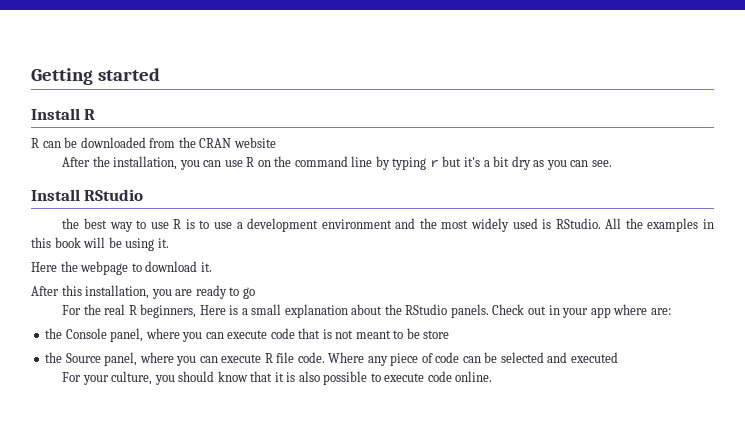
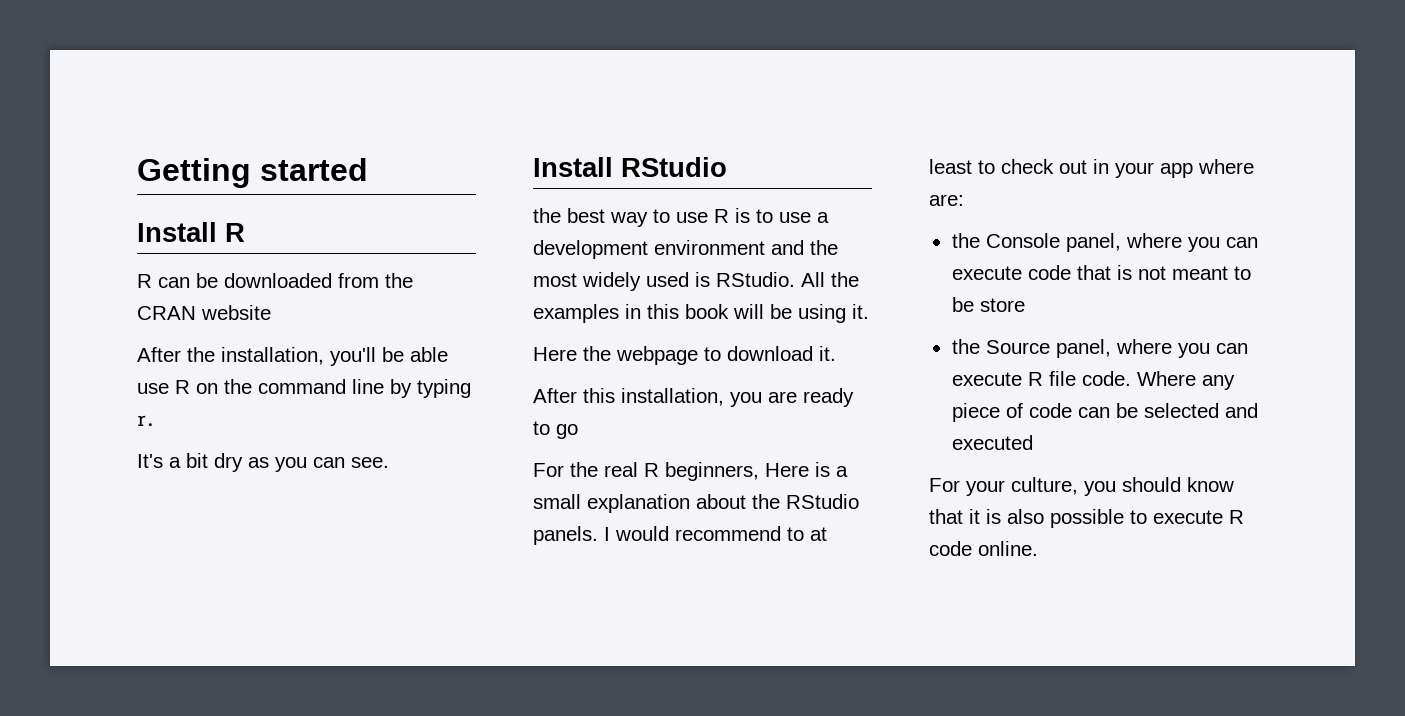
- After the installation, you can use R on the command line by typing r but it's a bit dry as you can see.
+ After the installation, you'll be able use R on the command line by typing r.
+ It's a bit dry as you can see.
- Check out in your app where are:
+ I would recommend to at least to check out in your app where are:
- For your culture, you should know that it is also possible to execute code online.
+ For your culture, you should know that it is also possible to execute R code online.

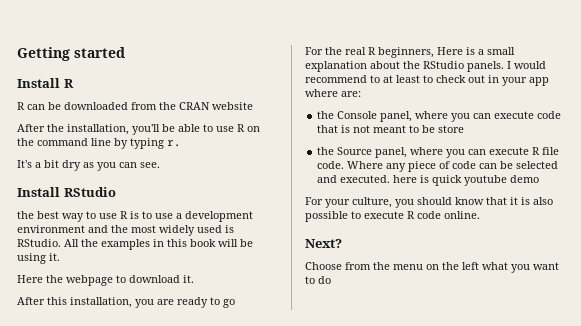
- After the installation, you'll be able use R on the command line by typing r.
+ After the installation, you'll be able to use R on the command line by typing r.
- Where any piece of code can be selected and executed
+ Where any piece of code can be selected and executed. here is quick youtube demo
+ Next?
+ Choose from the menu on the left what you want to do

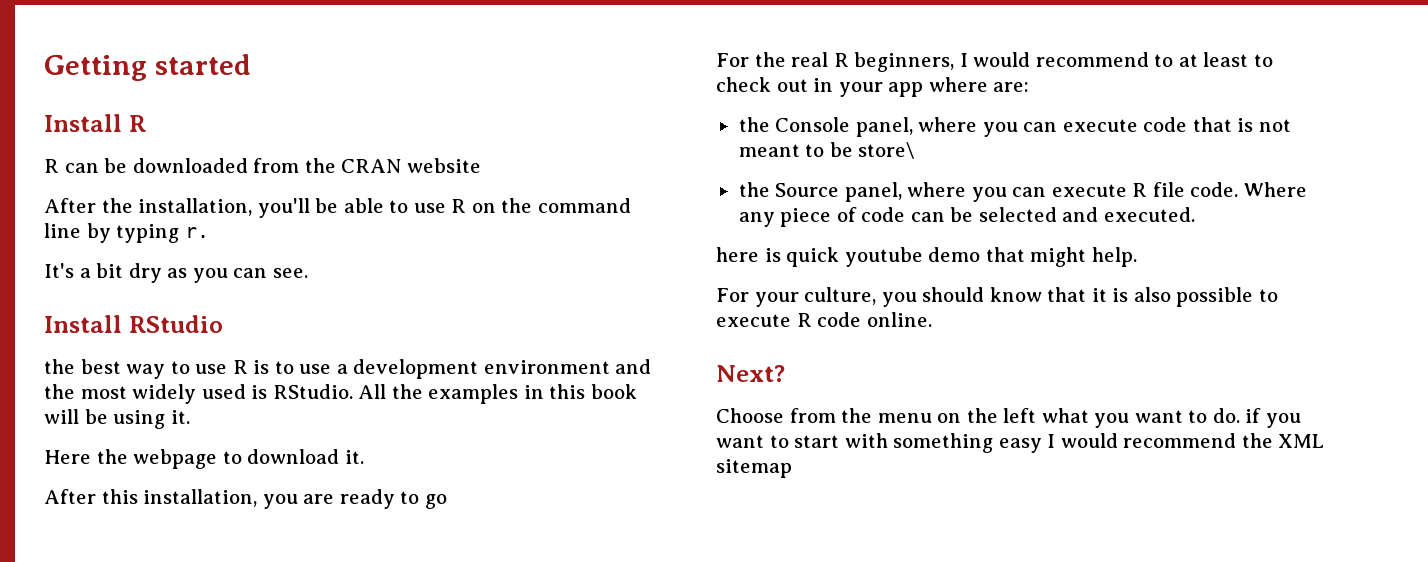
- For the real R beginners, Here is a small explanation about the RStudio panels. I would recommend to at least to check out in your app where are:
+ For the real R beginners, I would recommend to at least to check out in your app where are:
- the Console panel, where you can execute code that is not meant to be store
+ the Console panel, where you can execute code that is not meant to be store\
- Where any piece of code can be selected and executed. here is quick youtube demo
+ Where any piece of code can be selected and executed.
+ here is quick youtube demo that might help.
- Choose from the menu on the left what you want to do
+ Choose from the menu on the left what you want to do. if you want to start with something easy I would recommend the XML sitemap

